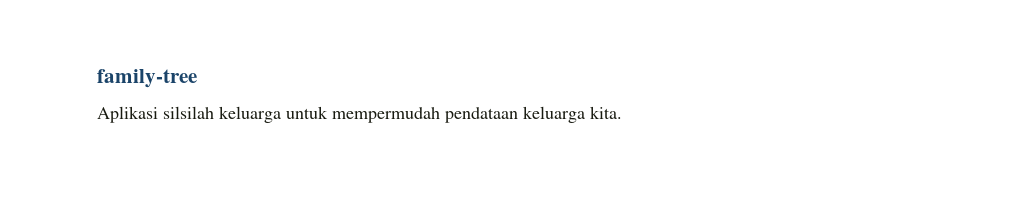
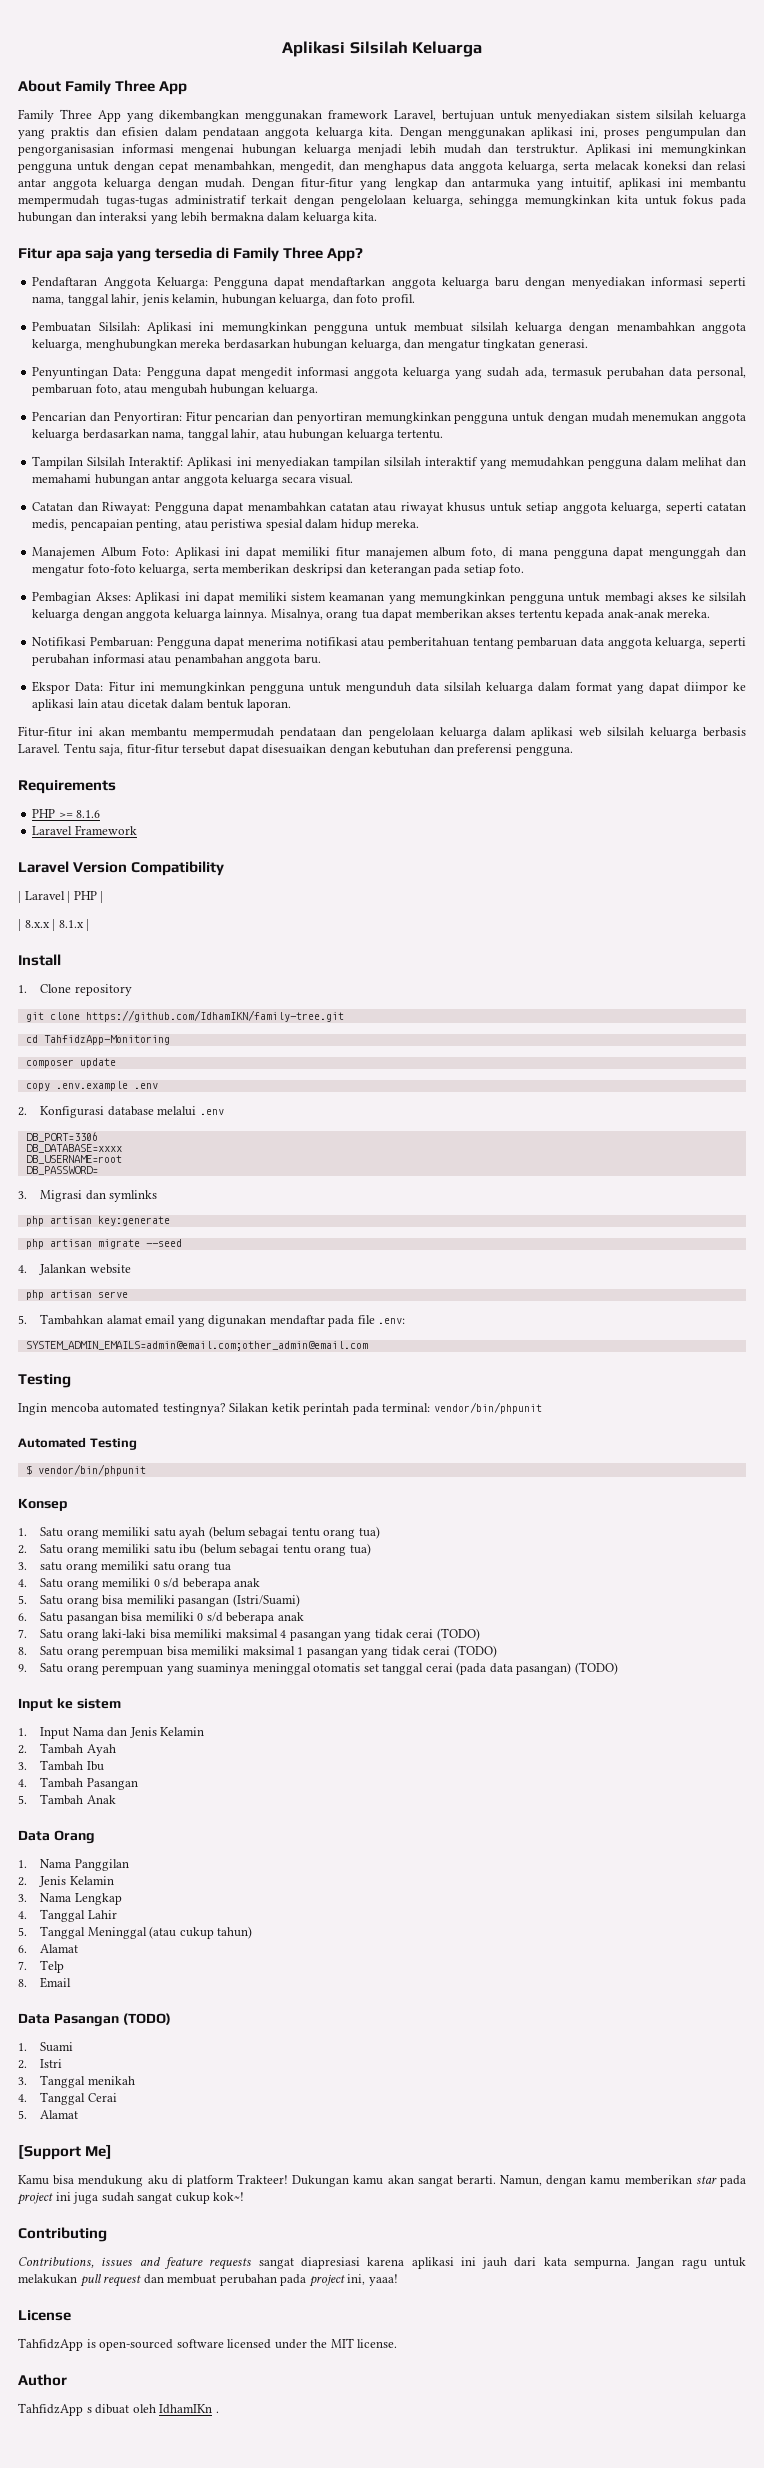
- family-tree
- Aplikasi silsilah keluarga untuk mempermudah pendataan keluarga kita.
+ Aplikasi Silsilah Keluarga
+ About Family Three App
+ Family Three App yang dikembangkan menggunakan framework Laravel, bertujuan untuk menyediakan sistem silsilah keluarga yang praktis dan efisien dalam pendataan anggota keluarga kita. Dengan menggunakan aplikasi ini, proses pengumpulan dan pengorganisasian informasi mengenai hubungan keluarga menjadi lebih mudah dan terstruktur. Aplikasi ini memungkinkan pengguna untuk dengan cepat menambahkan, mengedit, dan menghapus data anggota keluarga, serta melacak koneksi dan relasi antar anggota keluarga dengan mudah. Dengan fitur-fitur yang lengkap dan antarmuka yang intuitif, aplikasi ini membantu mempermudah tugas-tugas administratif terkait dengan pengelolaan keluarga, sehingga memungkinkan kita untuk fokus pada hubungan dan interaksi yang lebih bermakna dalam keluarga kita.
+ Fitur apa saja yang tersedia di Family Three App?
+ Pendaftaran Anggota Keluarga: Pengguna dapat mendaftarkan anggota keluarga baru dengan menyediakan informasi seperti nama, tanggal lahir, jenis kelamin, hubungan keluarga, dan foto profil.
+ Pembuatan Silsilah: Aplikasi ini memungkinkan pengguna untuk membuat silsilah keluarga dengan menambahkan anggota keluarga, menghubungkan mereka berdasarkan hubungan keluarga, dan mengatur tingkatan generasi.
+ Penyuntingan Data: Pengguna dapat mengedit informasi anggota keluarga yang sudah ada, termasuk perubahan data personal, pembaruan foto, atau mengubah hubungan keluarga.
+ Pencarian dan Penyortiran: Fitur pencarian dan penyortiran memungkinkan pengguna untuk dengan mudah menemukan anggota keluarga berdasarkan nama, tanggal lahir, atau hubungan keluarga tertentu.
+ Tampilan Silsilah Interaktif: Aplikasi ini menyediakan tampilan silsilah interaktif yang memudahkan pengguna dalam melihat dan memahami hubungan antar anggota keluarga secara visual.
+ Catatan dan Riwayat: Pengguna dapat menambahkan catatan atau riwayat khusus untuk setiap anggota keluarga, seperti catatan medis, pencapaian penting, atau peristiwa spesial dalam hidup mereka.
+ Manajemen Album Foto: Aplikasi ini dapat memiliki fitur manajemen album foto, di mana pengguna dapat mengunggah dan mengatur foto-foto keluarga, serta memberikan deskripsi dan keterangan pada setiap foto.
+ Pembagian Akses: Aplikasi ini dapat memiliki sistem keamanan yang memungkinkan pengguna untuk membagi akses ke silsilah keluarga dengan anggota keluarga lainnya. Misalnya, orang tua dapat memberikan akses tertentu kepada anak-anak mereka.
+ Notifikasi Pembaruan: Pengguna dapat menerima notifikasi atau pemberitahuan tentang pembaruan data anggota keluarga, seperti perubahan informasi atau penambahan anggota baru.
+ Ekspor Data: Fitur ini memungkinkan pengguna untuk mengunduh data silsilah keluarga dalam format yang dapat diimpor ke aplikasi lain atau dicetak dalam bentuk laporan.
+ Fitur-fitur ini akan membantu mempermudah pendataan dan pengelolaan keluarga dalam aplikasi web silsilah keluarga berbasis Laravel. Tentu saja, fitur-fitur tersebut dapat disesuaikan dengan kebutuhan dan preferensi pengguna.
+ Requirements
+ PHP >= 8.1.6
+ Laravel Framework
+ Laravel Version Compatibility
+ | Laravel | PHP |
+ | 8.x.x | 8.1.x |
+ Install
+ 1. Clone repository
+ git clone https://github.com/IdhamIKN/family-tree.git
+ cd TahfidzApp-Monitoring
+ composer update
+ copy .env.example .env
+ 2. Konfigurasi database melalui .env
+ DB_PORT=3306
+ DB_DATABASE=xxxx
+ DB_USERNAME=root
+ DB_PASSWORD=
+ 3. Migrasi dan symlinks
+ php artisan key:generate
+ php artisan migrate --seed
+ 4. Jalankan website
+ php artisan serve
+ 5. Tambahkan alamat email yang digunakan mendaftar pada file .env:
+ SYSTEM_ADMIN_EMAILS=admin@email.com;other_admin@email.com
+ Testing
+ Ingin mencoba automated testingnya? Silakan ketik perintah pada terminal: vendor/bin/phpunit
+ Automated Testing
+ $ vendor/bin/phpunit
+ Konsep
+ 1. Satu orang memiliki satu ayah (belum sebagai tentu orang tua)
+ 2. Satu orang memiliki satu ibu (belum sebagai tentu orang tua)
+ 3. satu orang memiliki satu orang tua
+ 4. Satu orang memiliki 0 s/d beberapa anak
+ 5. Satu orang bisa memiliki pasangan (Istri/Suami)
+ 6. Satu pasangan bisa memiliki 0 s/d beberapa anak
+ 7. Satu orang laki-laki bisa memiliki maksimal 4 pasangan yang tidak cerai (TODO)
+ 8. Satu orang perempuan bisa memiliki maksimal 1 pasangan yang tidak cerai (TODO)
+ 9. Satu orang perempuan yang suaminya meninggal otomatis set tanggal cerai (pada data pasangan) (TODO)
+ Input ke sistem
+ 1. Input Nama dan Jenis Kelamin
+ 2. Tambah Ayah
+ 3. Tambah Ibu
+ 4. Tambah Pasangan
+ 5. Tambah Anak
+ Data Orang
+ 1. Nama Panggilan
+ 2. Jenis Kelamin
+ 3. Nama Lengkap
+ 4. Tanggal Lahir
+ 5. Tanggal Meninggal (atau cukup tahun)
+ 6. Alamat
+ 7. Telp
+ 8. Email
+ Data Pasangan (TODO)
+ 1. Suami
+ 2. Istri
+ 3. Tanggal menikah
+ 4. Tanggal Cerai
+ 5. Alamat
+ [Support Me]
+ Kamu bisa mendukung aku di platform Trakteer! Dukungan kamu akan sangat berarti. Namun, dengan kamu memberikan star pada project ini juga sudah sangat cukup kok~!
+ Contributing
+ Contributions, issues and feature requests sangat diapresiasi karena aplikasi ini jauh dari kata sempurna. Jangan ragu untuk melakukan pull request dan membuat perubahan pada project ini, yaaa!
+ License
+ TahfidzApp is open-sourced software licensed under the MIT license.
+ Author
+ TahfidzApp s dibuat oleh IdhamIKn .

